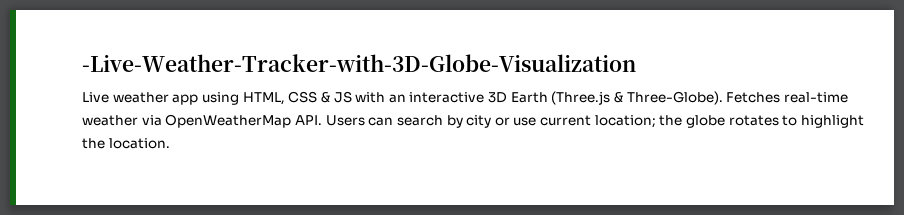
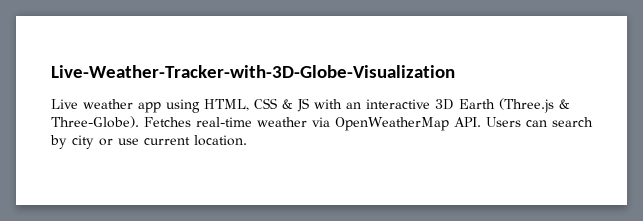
- -Live-Weather-Tracker-with-3D-Globe-Visualization
+ Live-Weather-Tracker-with-3D-Globe-Visualization
- Fetches real-time weather via OpenWeatherMap API. Users can search by city or use current location; the globe rotates to highlight the location.
+ Fetches real-time weather via OpenWeatherMap API. Users can search by city or use current location.

